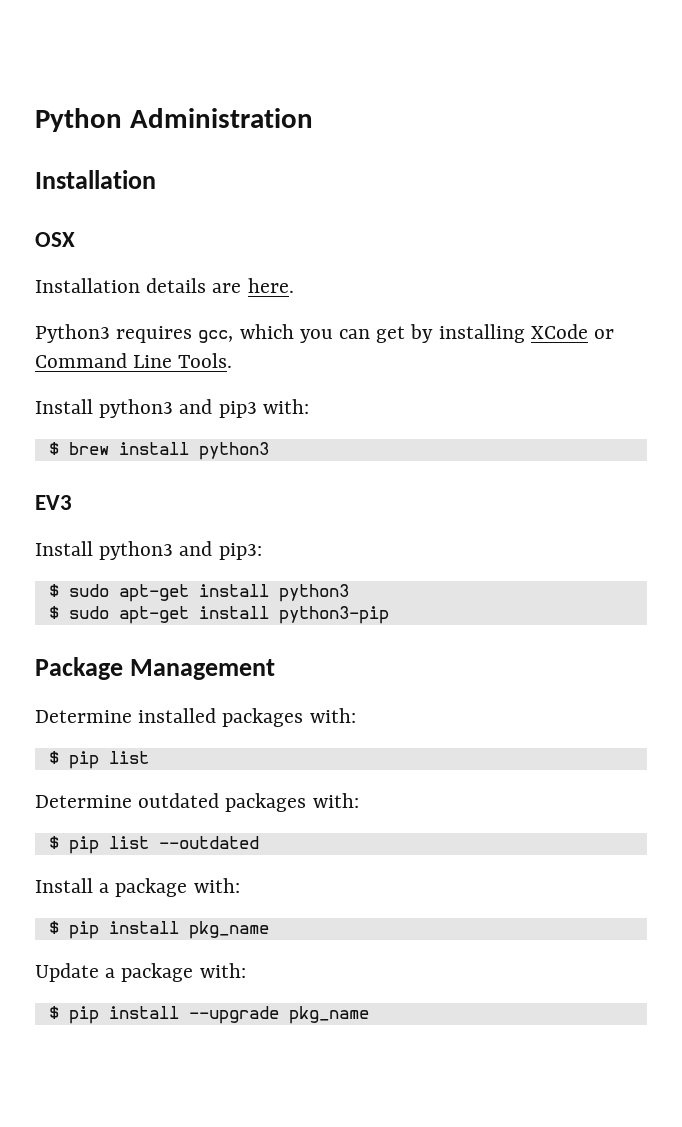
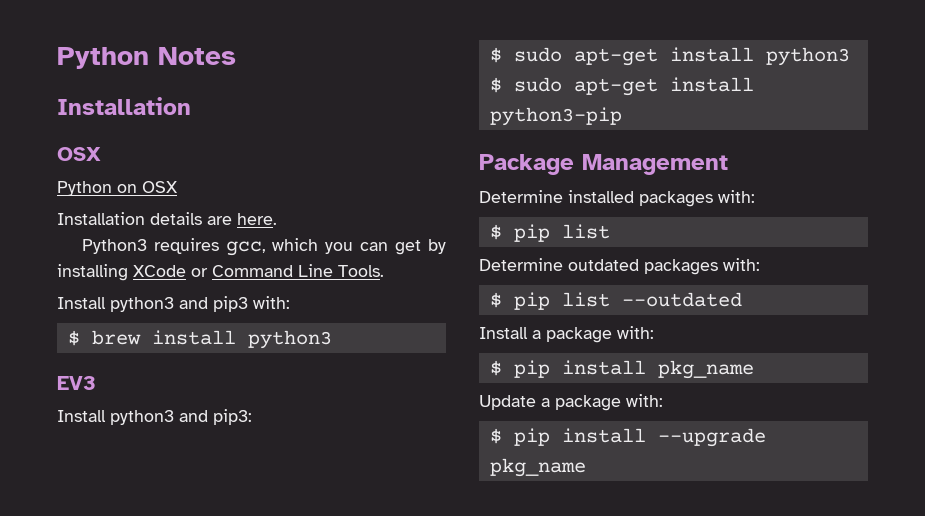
- Python Administration
+ Python Notes
+ Python on OSX

